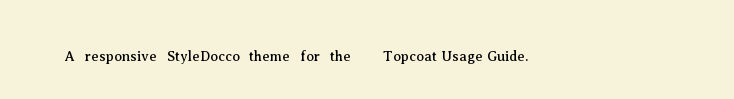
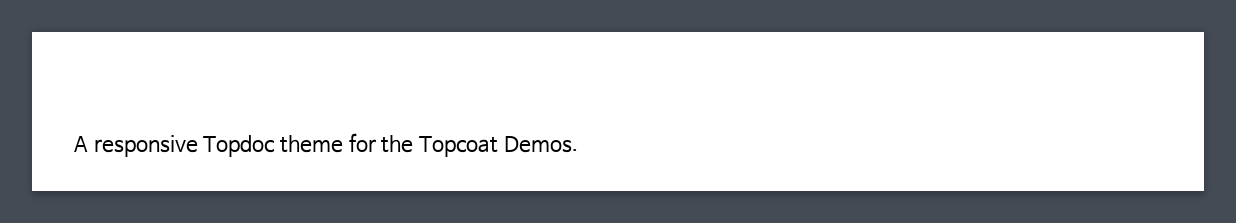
- A responsive StyleDocco theme for the Topcoat Usage Guide.
+ A responsive Topdoc theme for the Topcoat Demos.

